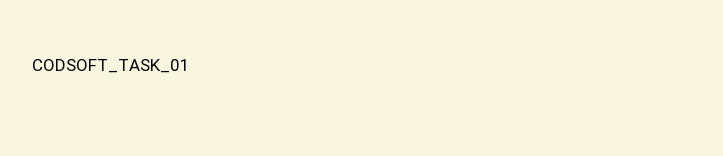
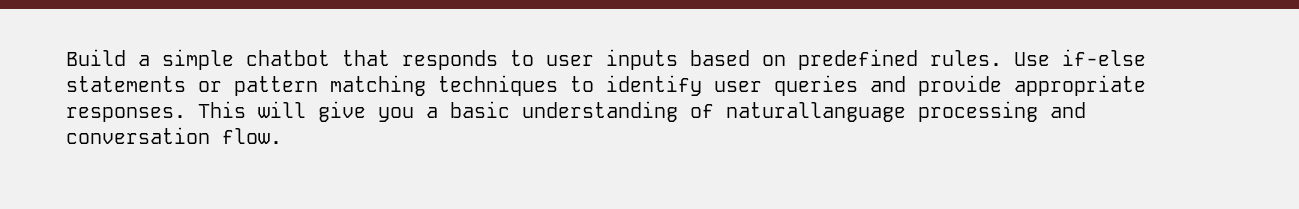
- CODSOFT_TASK_01
+ Build a simple chatbot that responds to user inputs based on predefined rules. Use if-else statements or pattern matching techniques to identify user queries and provide appropriate responses. This will give you a basic understanding of naturallanguage processing and conversation flow.

